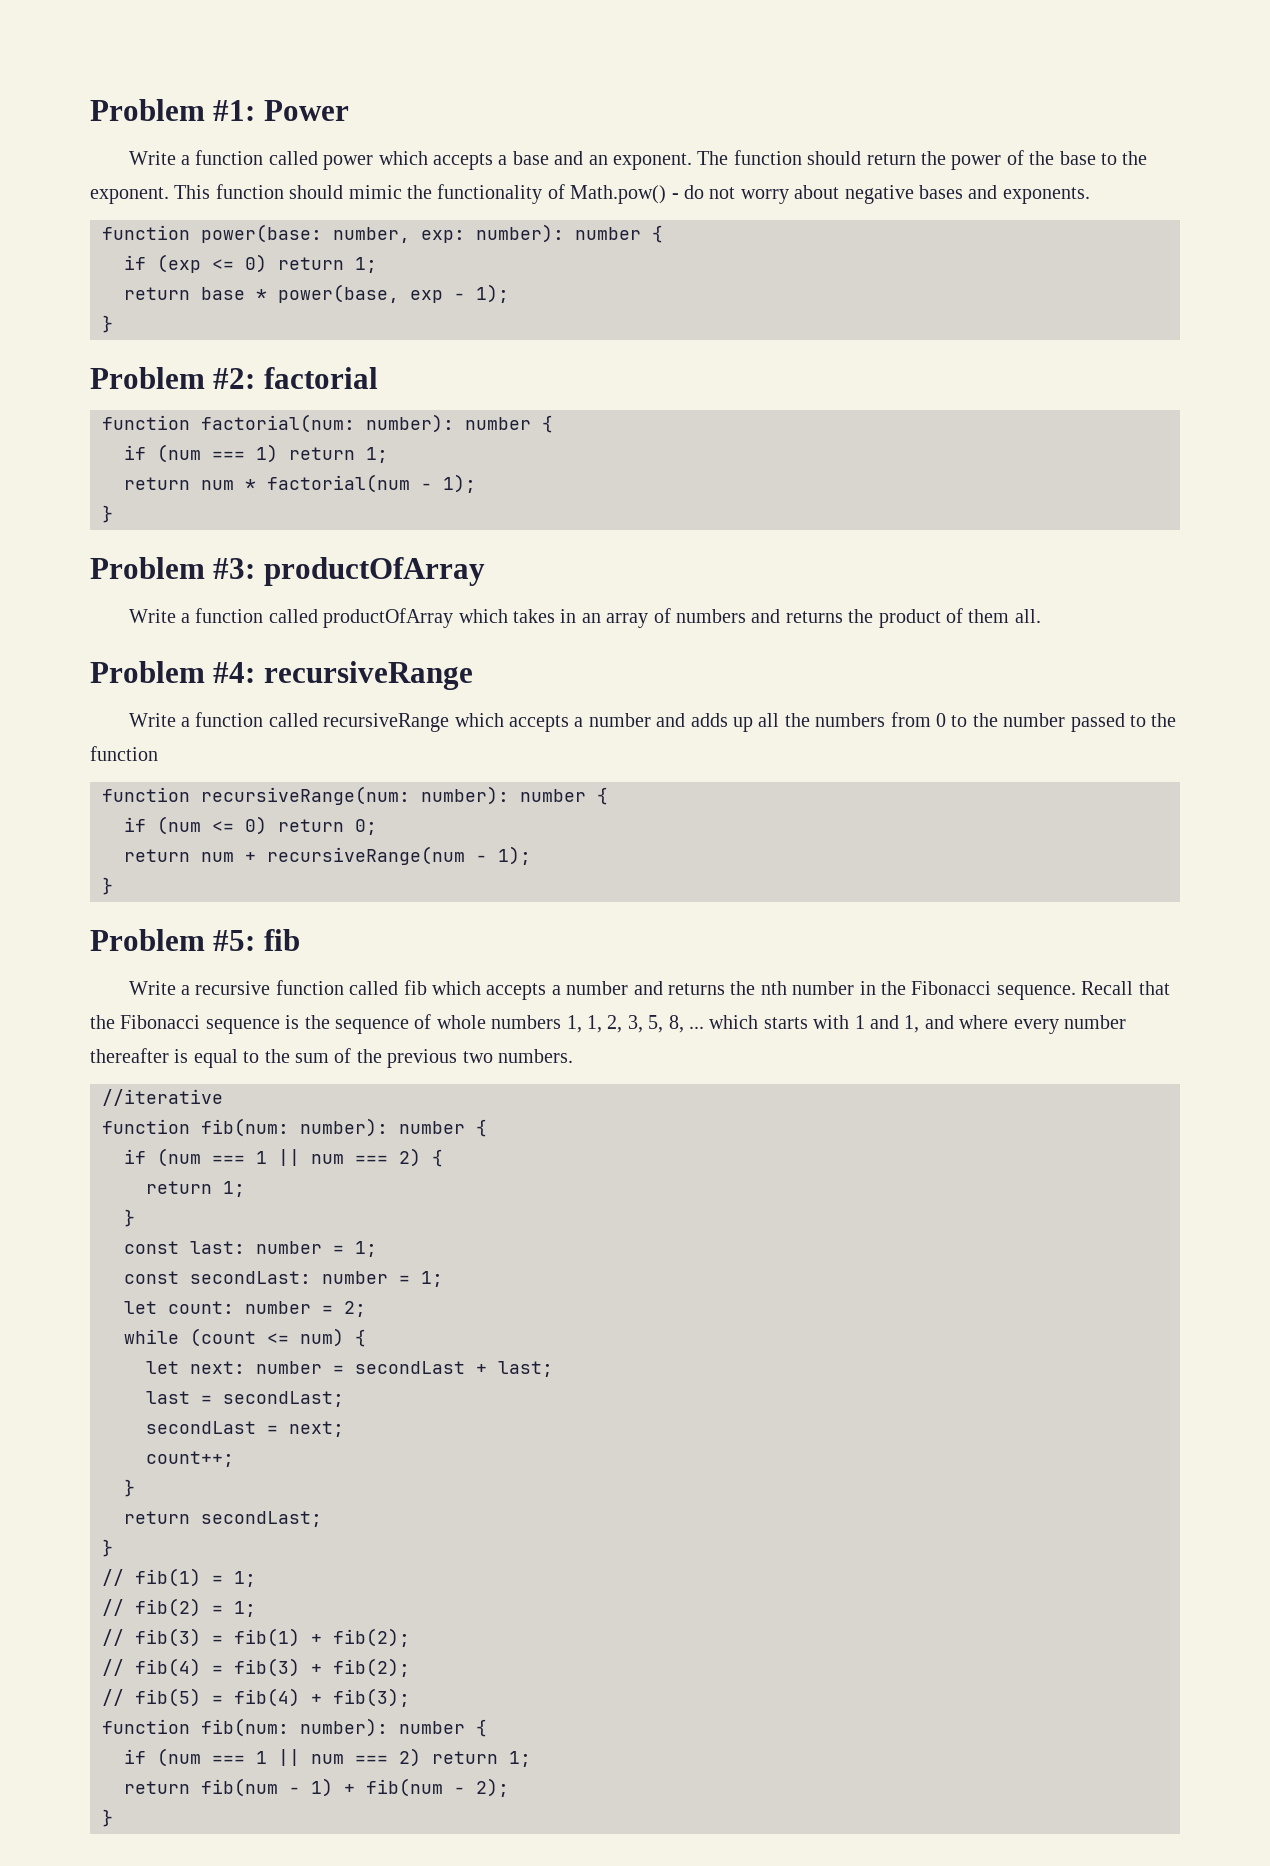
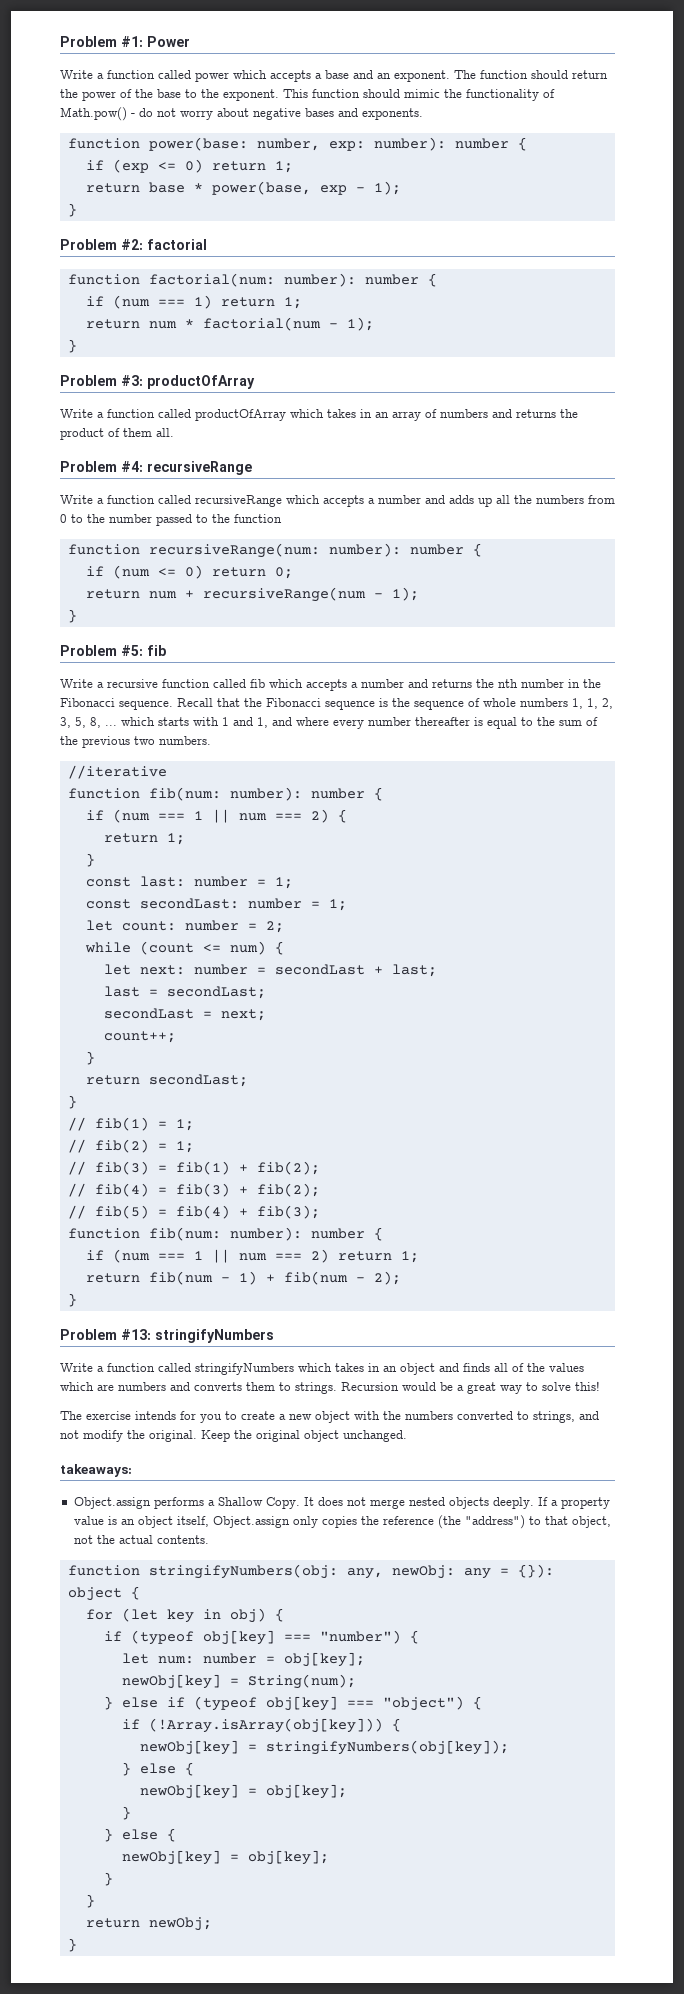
+ Problem #13: stringifyNumbers
+ Write a function called stringifyNumbers which takes in an object and finds all of the values which are numbers and converts them to strings. Recursion would be a great way to solve this!
+ The exercise intends for you to create a new object with the numbers converted to strings, and not modify the original. Keep the original object unchanged.
+ takeaways:
+ Object.assign performs a Shallow Copy. It does not merge nested objects deeply. If a property value is an object itself, Object.assign only copies the reference (the "address") to that object, not the actual contents.
+ function stringifyNumbers(obj: any, newObj: any = {}): object {
+ for (let key in obj) {
+ if (typeof obj[key] === "number") {
+ let num: number = obj[key];
+ newObj[key] = String(num);
+ } else if (typeof obj[key] === "object") {
+ if (!Array.isArray(obj[key])) {
+ newObj[key] = stringifyNumbers(obj[key]);
+ } else {
+ newObj[key] = obj[key];
+ }
+ } else {
+ newObj[key] = obj[key];
+ }
+ }
+ return newObj;
+ }

